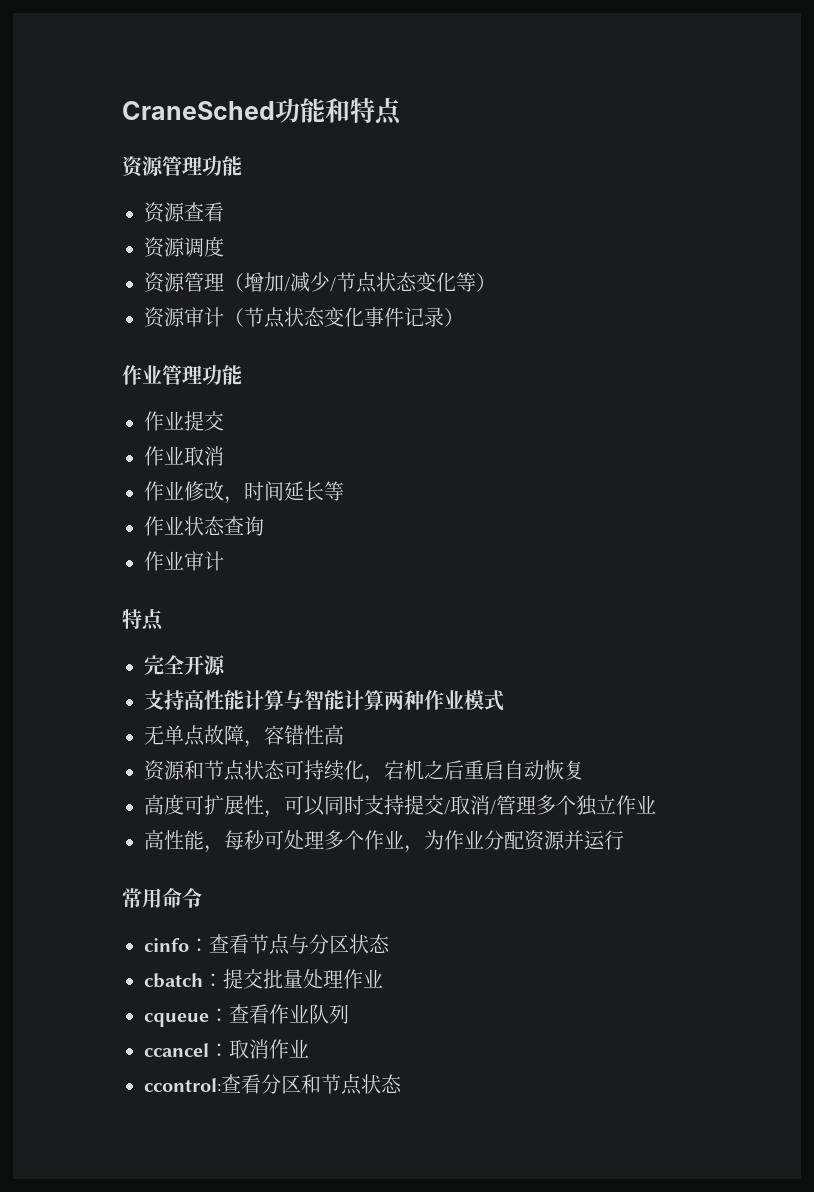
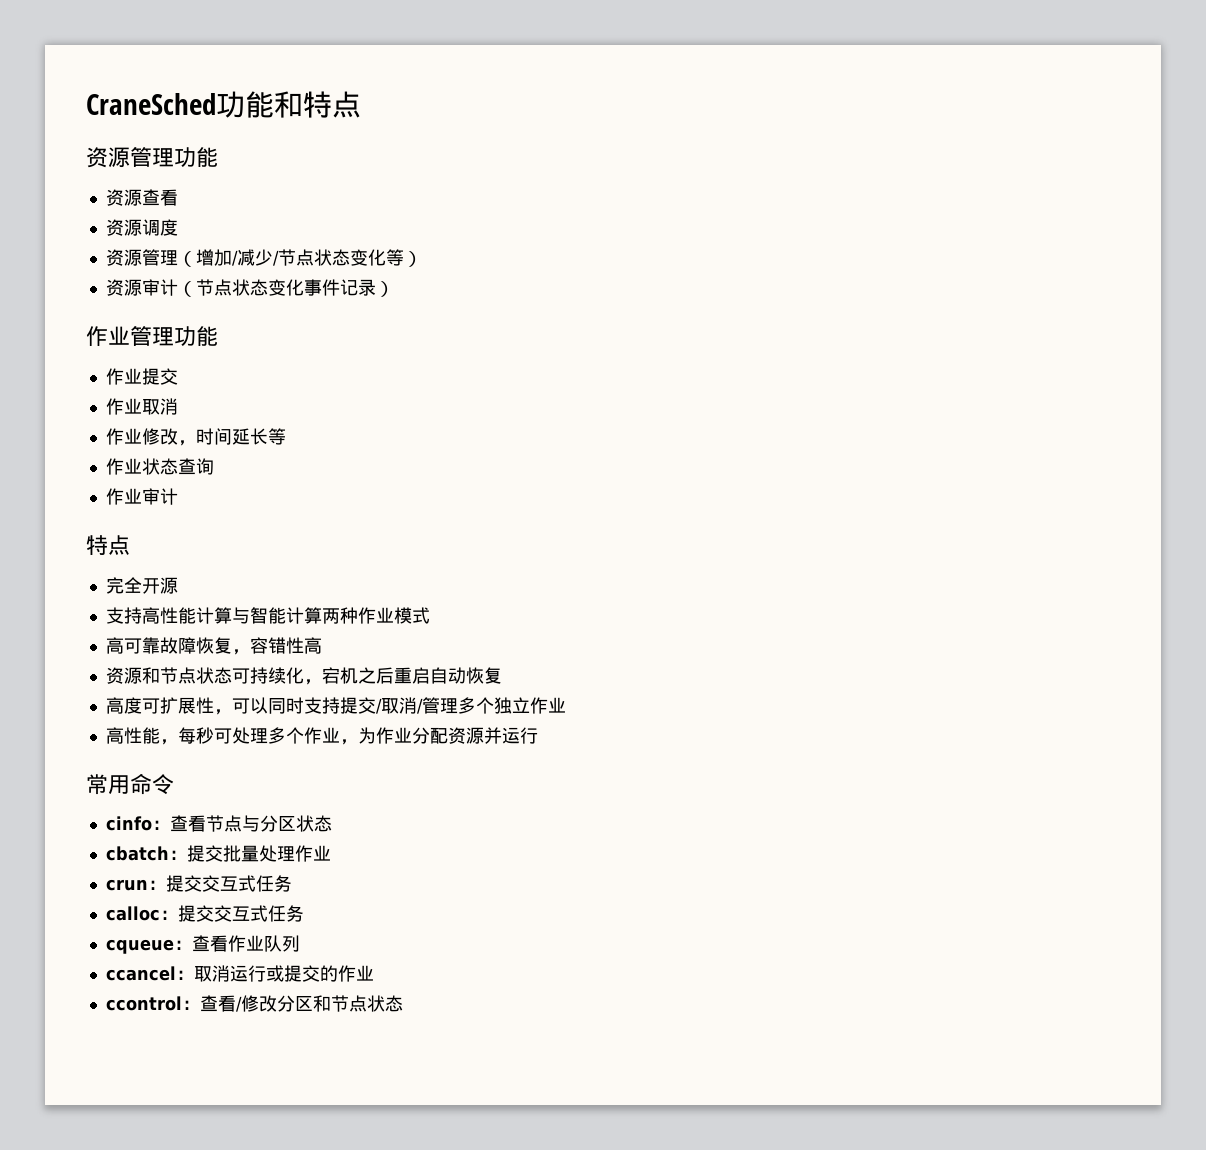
- 无单点故障，容错性高
+ 高可靠故障恢复，容错性高
+ crun：提交交互式任务
+ calloc：提交交互式任务
- ccancel：取消作业
- ccontrol:查看分区和节点状态
+ ccancel：取消运行或提交的作业
+ ccontrol：查看/修改分区和节点状态

